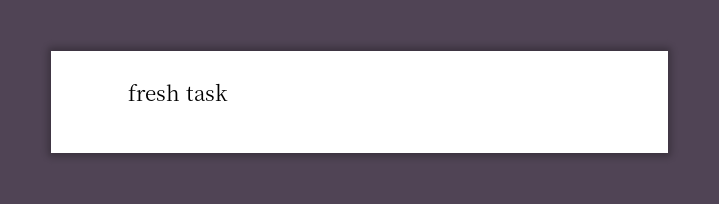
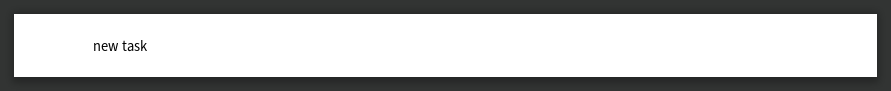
- fresh task
+ new task

